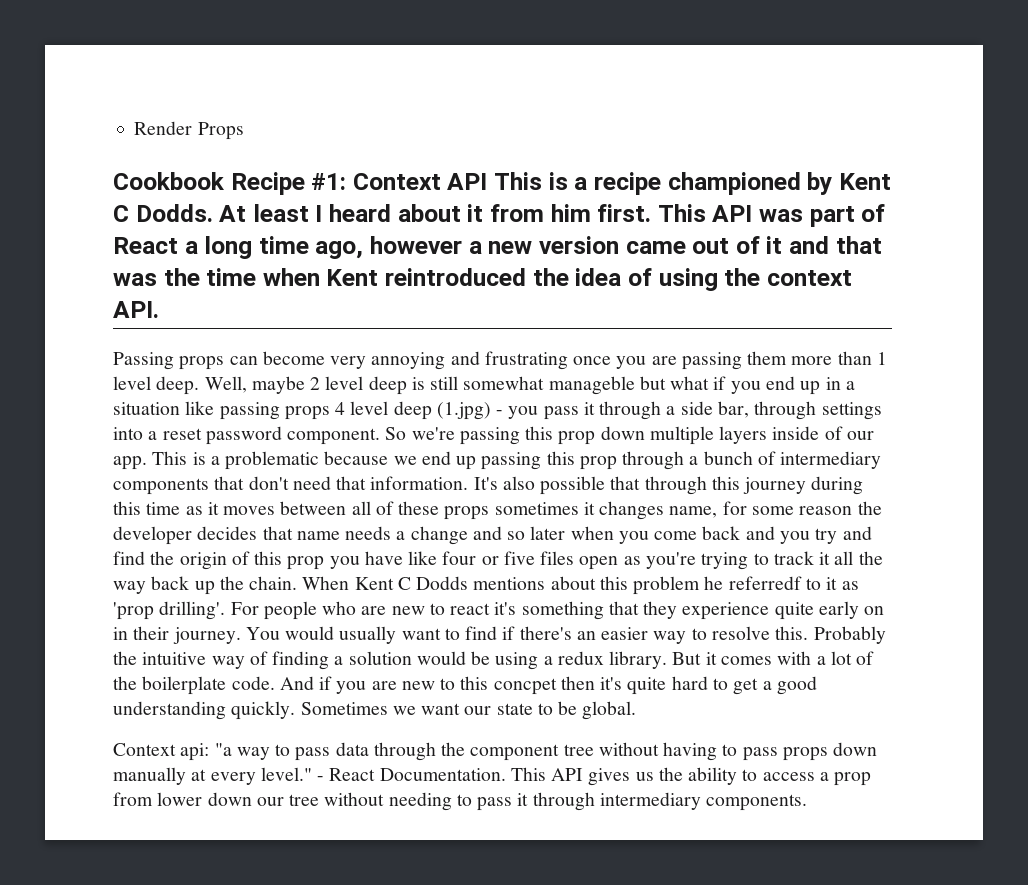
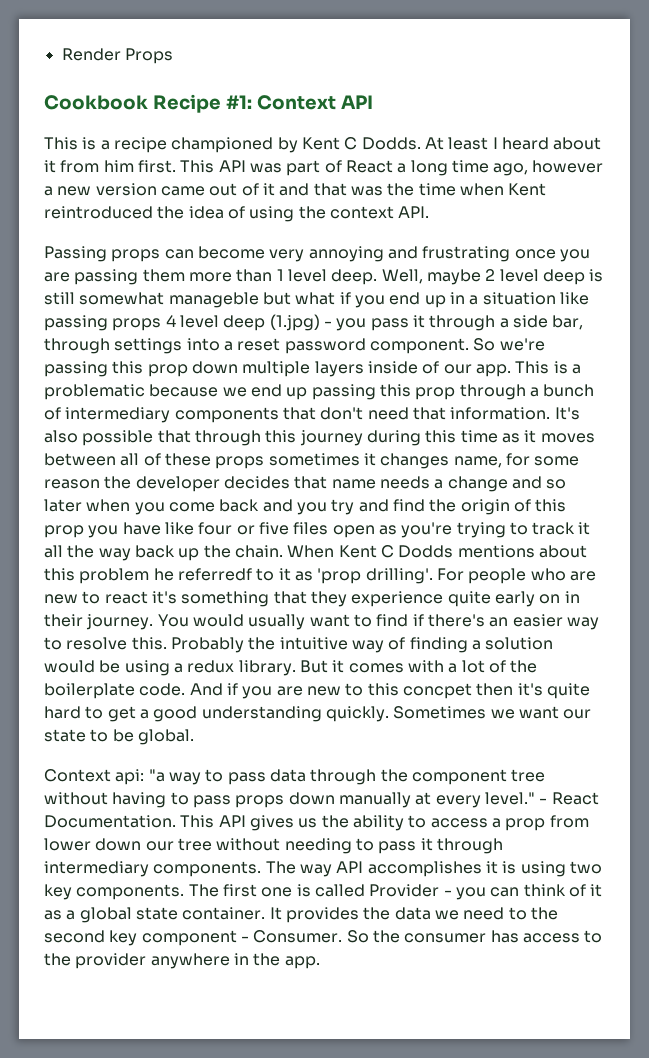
- Cookbook Recipe #1: Context API This is a recipe championed by Kent C Dodds.
+ Cookbook Recipe #1: Context API
+ This is a recipe championed by Kent C Dodds.
+ The way API accomplishes it is using two key components. The first one is called Provider - you can think of it as a global state container. It provides the data we need to the second key component - Consumer. So the consumer has access to the provider anywhere in the app.

